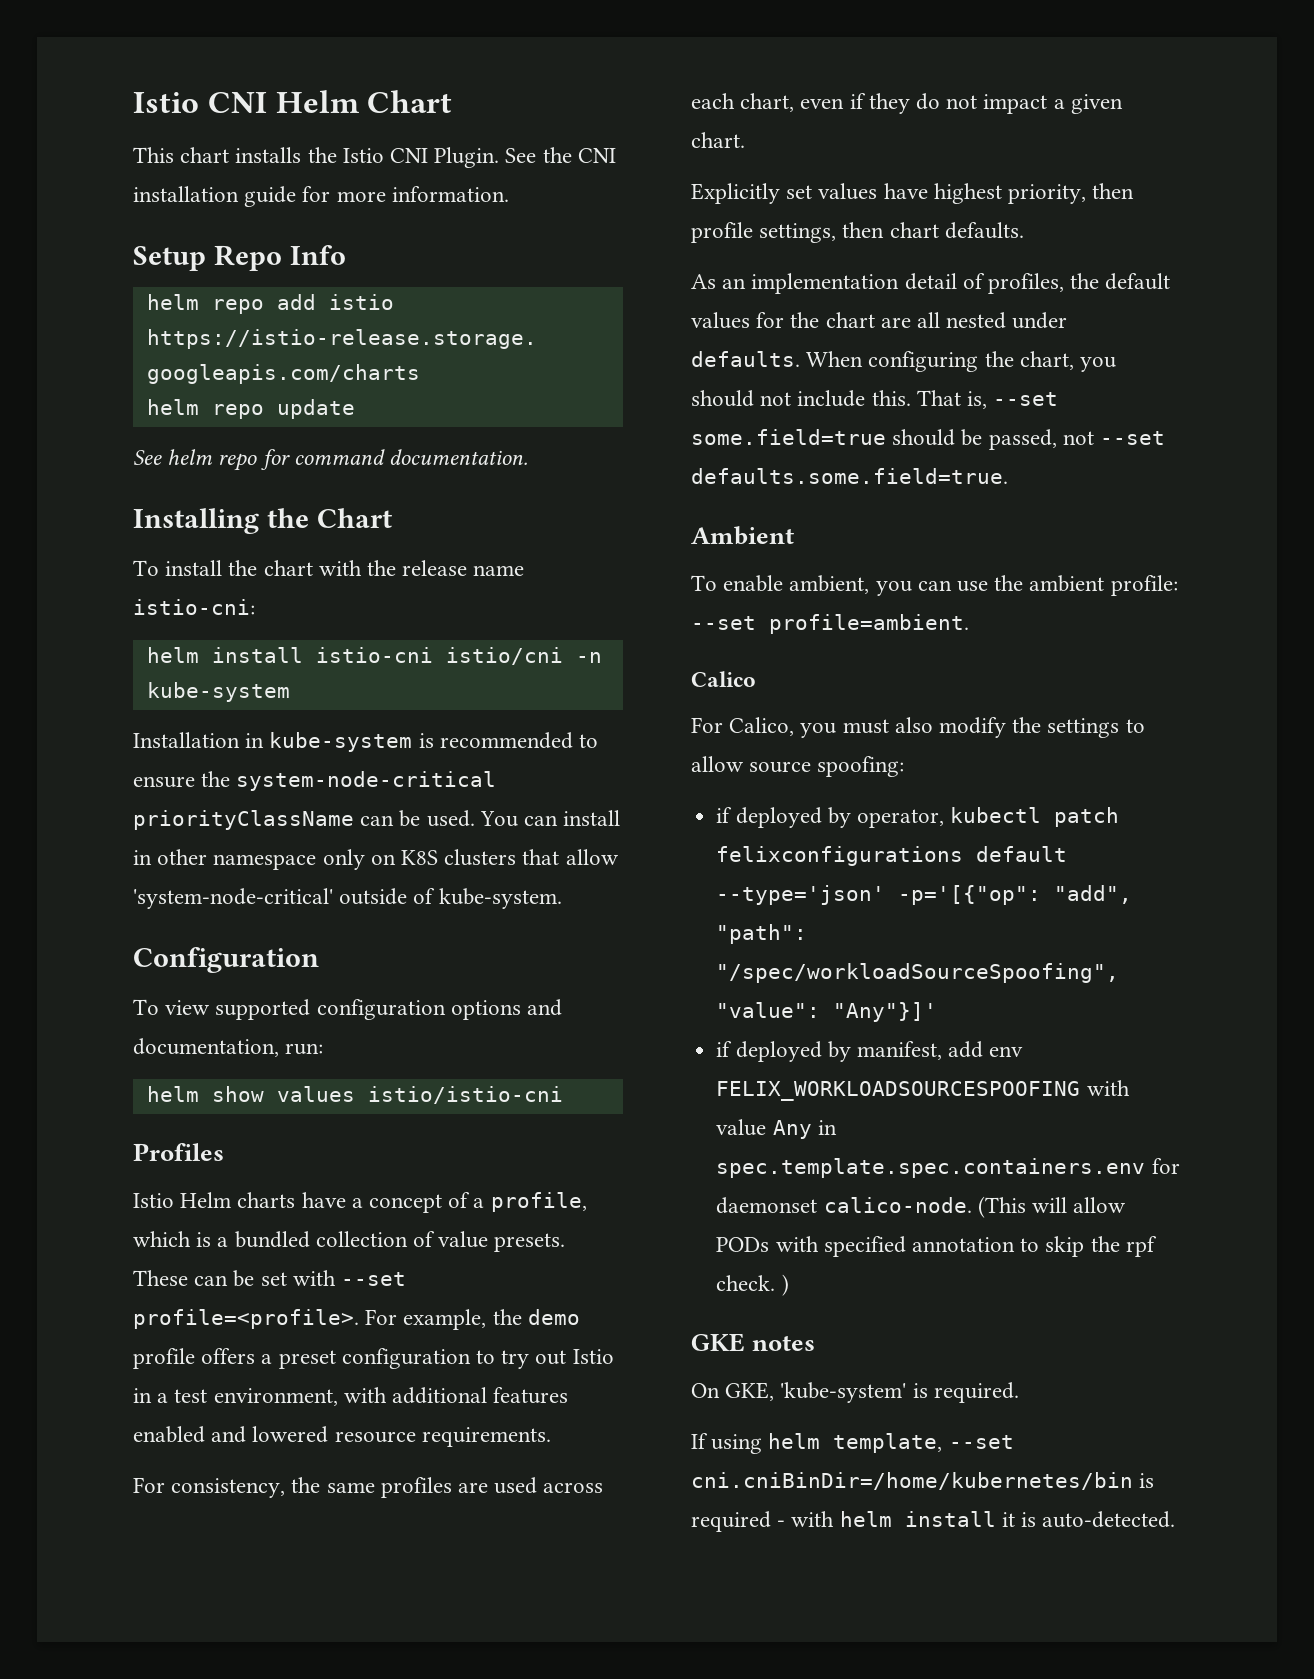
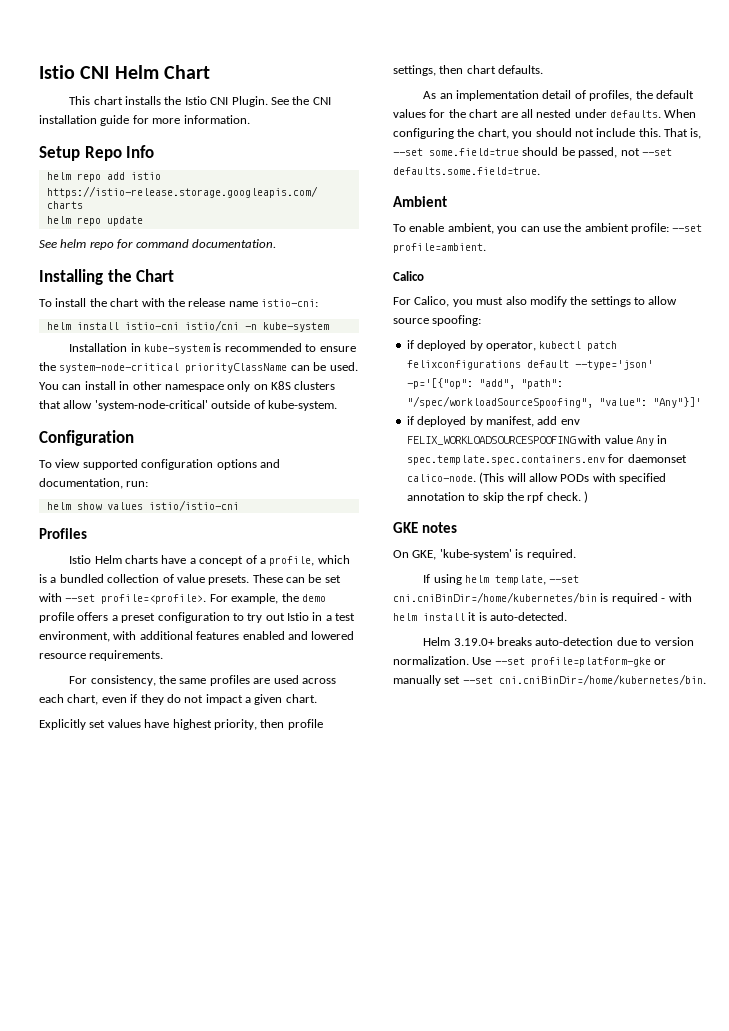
+ Helm 3.19.0+ breaks auto-detection due to version normalization. Use --set profile=platform-gke or manually set --set cni.cniBinDir=/home/kubernetes/bin.

